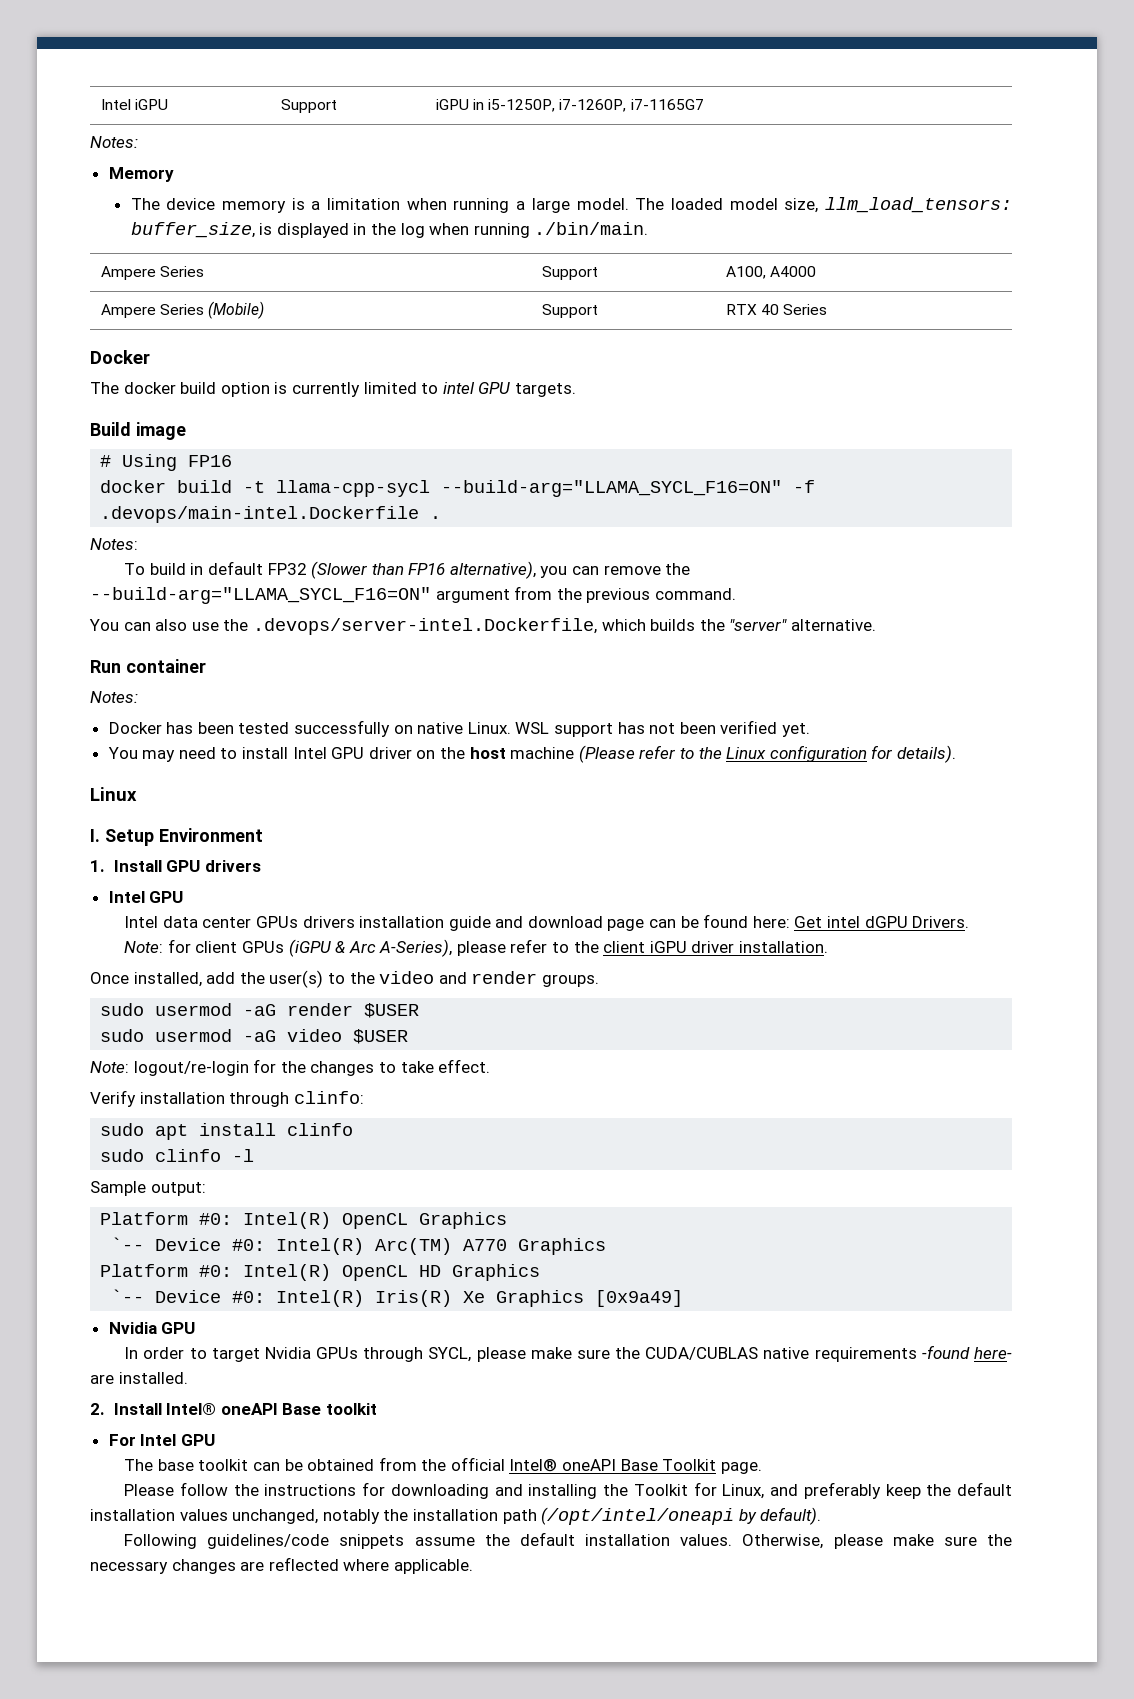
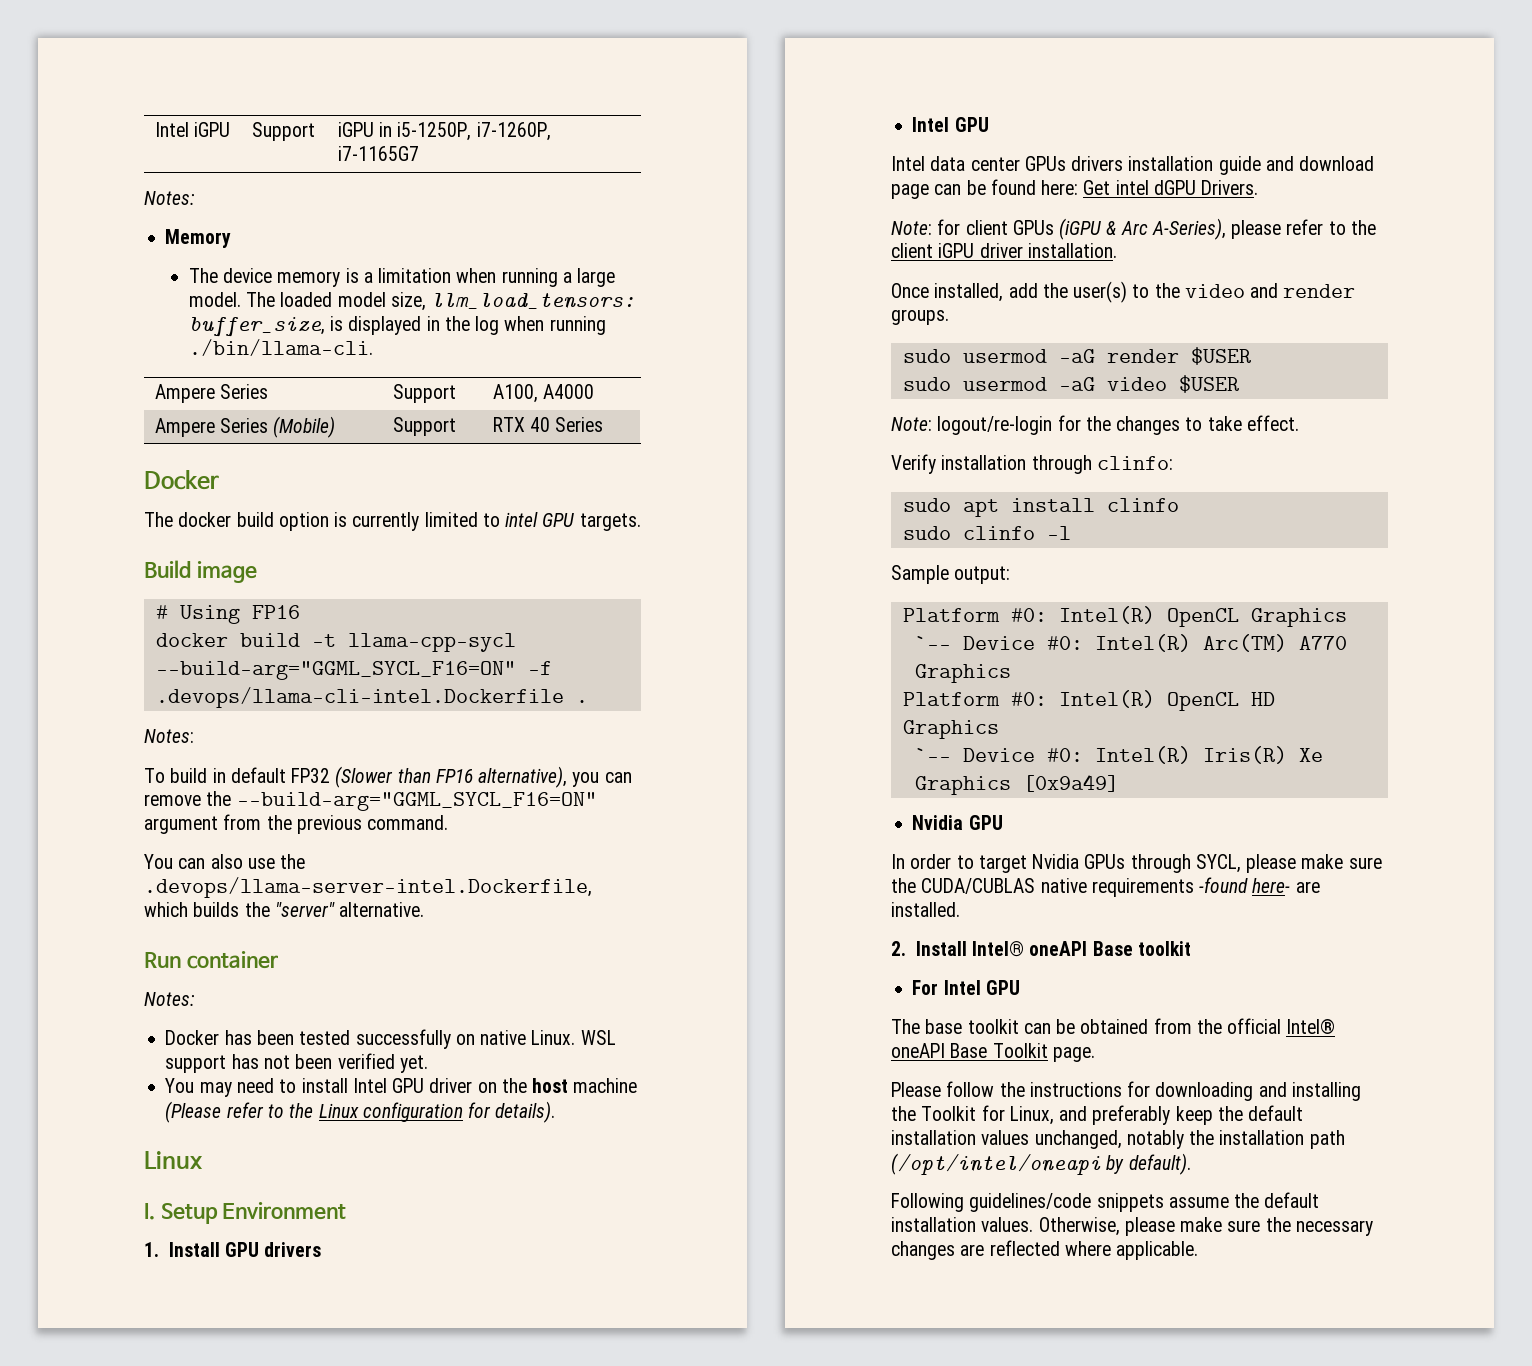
- The loaded model size, llm_load_tensors: buffer_size, is displayed in the log when running ./bin/main.
+ The loaded model size, llm_load_tensors: buffer_size, is displayed in the log when running ./bin/llama-cli.
- docker build -t llama-cpp-sycl --build-arg="LLAMA_SYCL_F16=ON" -f .devops/main-intel.Dockerfile .
+ docker build -t llama-cpp-sycl --build-arg="GGML_SYCL_F16=ON" -f .devops/llama-cli-intel.Dockerfile .
- To build in default FP32 (Slower than FP16 alternative), you can remove the --build-arg="LLAMA_SYCL_F16=ON" argument from the previous command.
+ To build in default FP32 (Slower than FP16 alternative), you can remove the --build-arg="GGML_SYCL_F16=ON" argument from the previous command.
- You can also use the .devops/server-intel.Dockerfile, which builds the "server" alternative.
+ You can also use the .devops/llama-server-intel.Dockerfile, which builds the "server" alternative.

